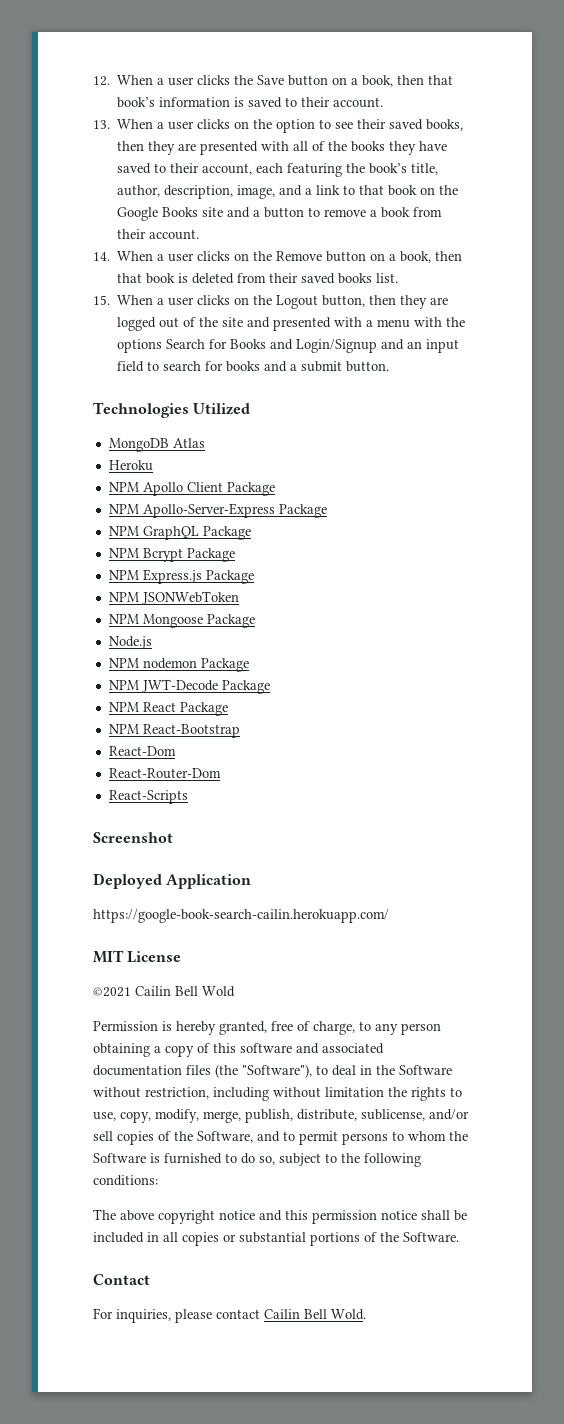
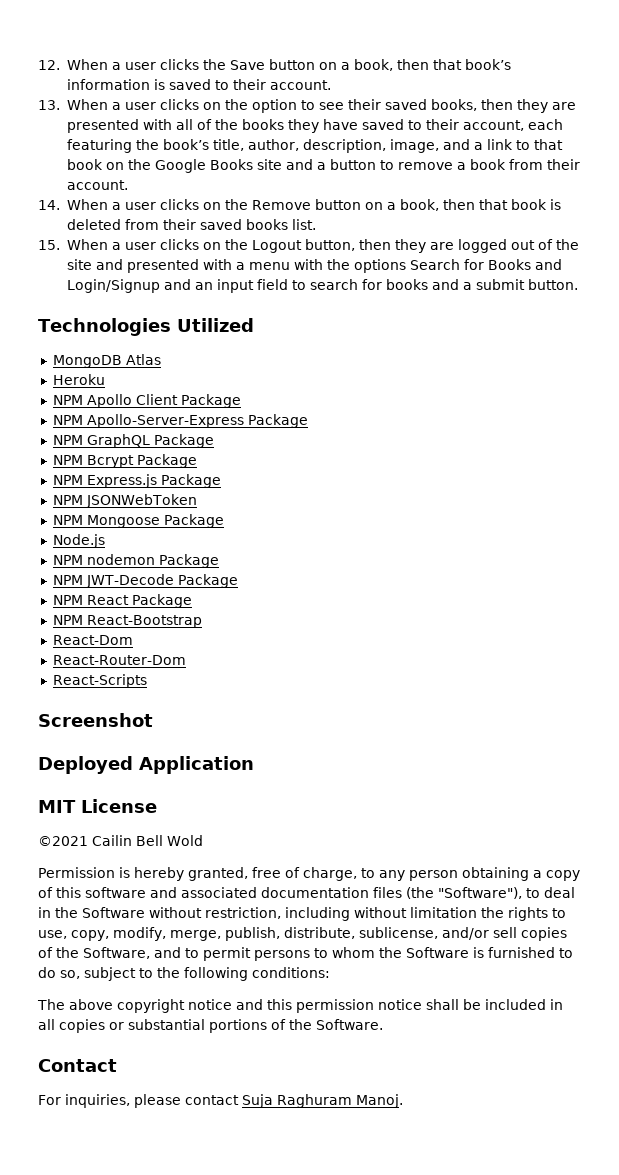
- https://google-book-search-cailin.herokuapp.com/
- For inquiries, please contact Cailin Bell Wold.
+ For inquiries, please contact Suja Raghuram Manoj.

